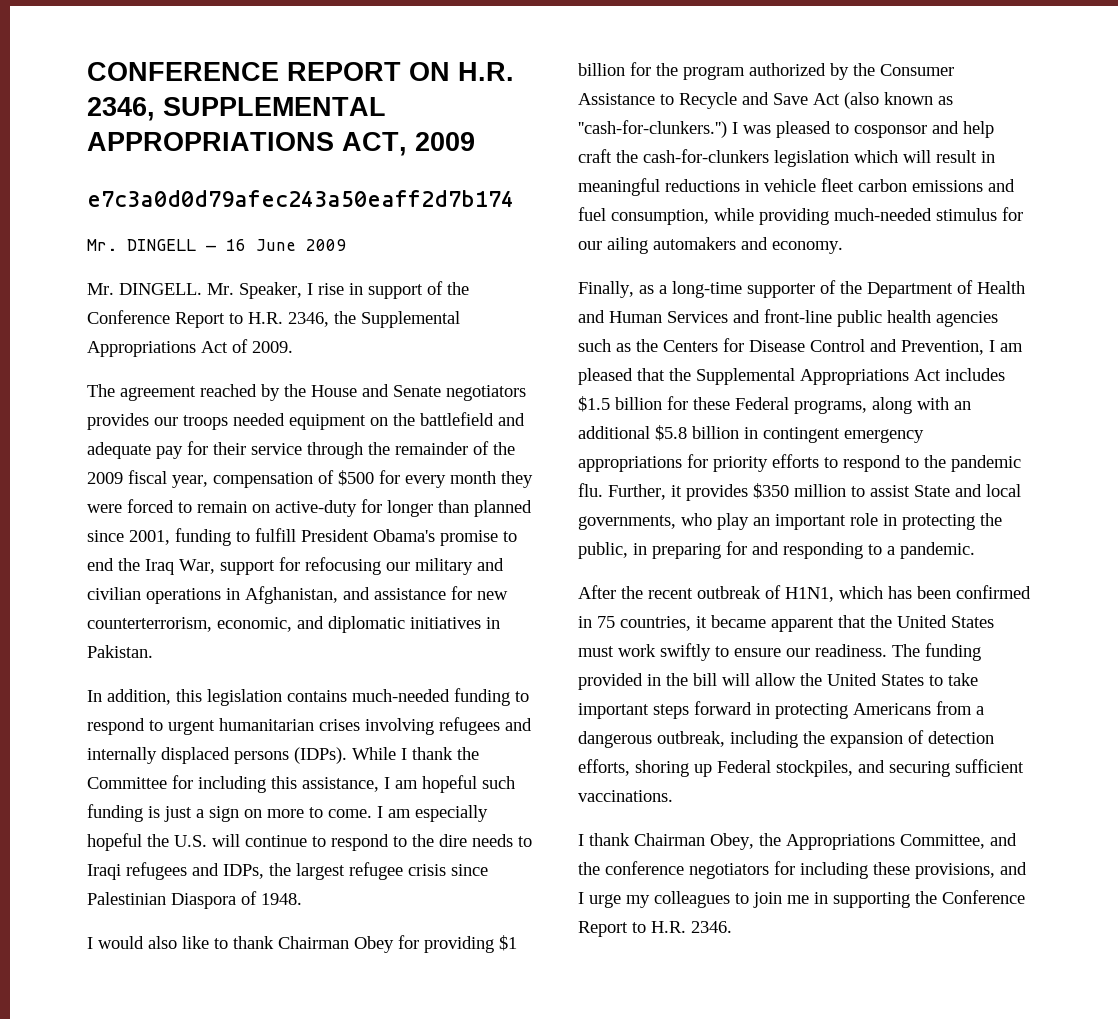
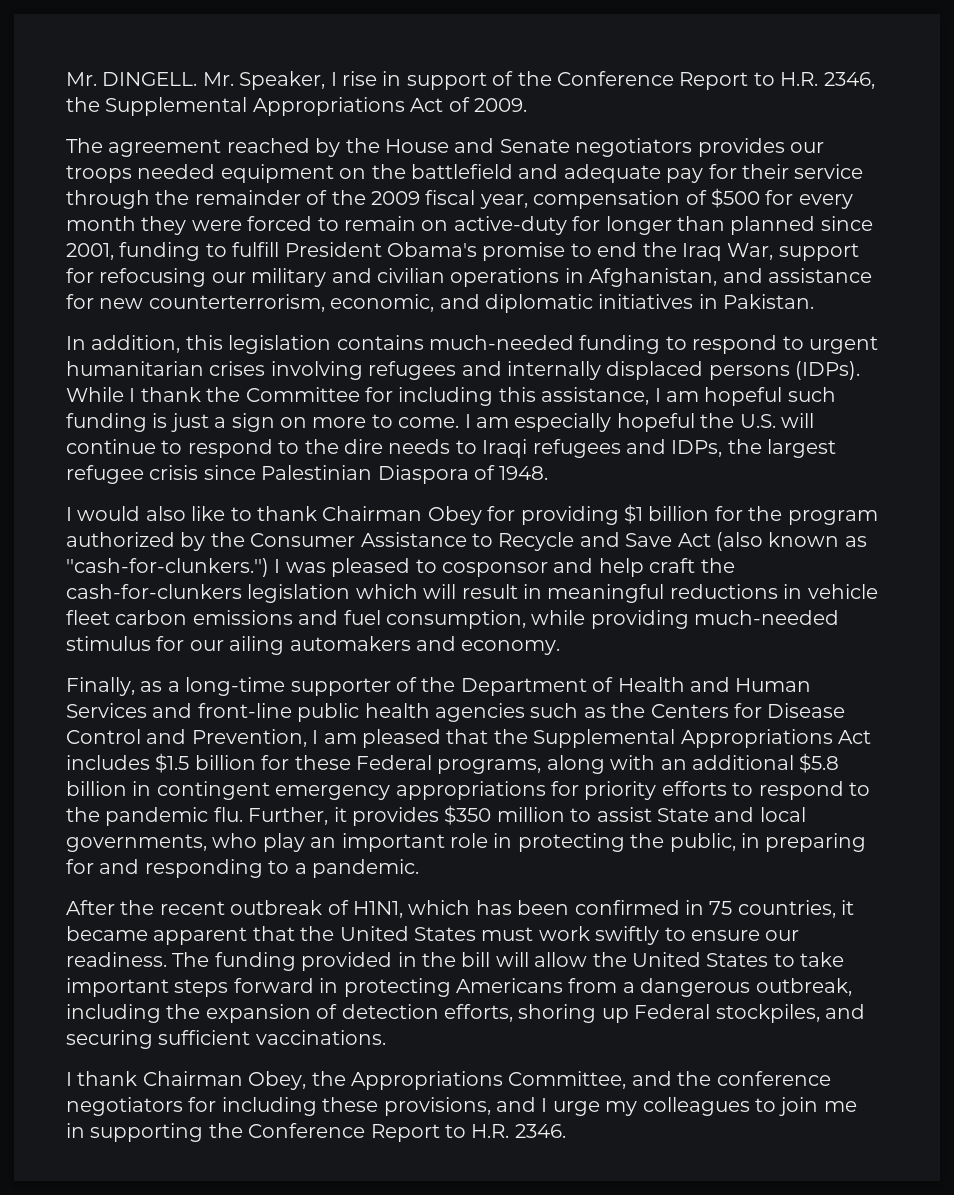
- CONFERENCE REPORT ON H.R. 2346, SUPPLEMENTAL APPROPRIATIONS ACT, 2009
- e7c3a0d0d79afec243a50eaff2d7b174
- Mr. DINGELL — 16 June 2009

